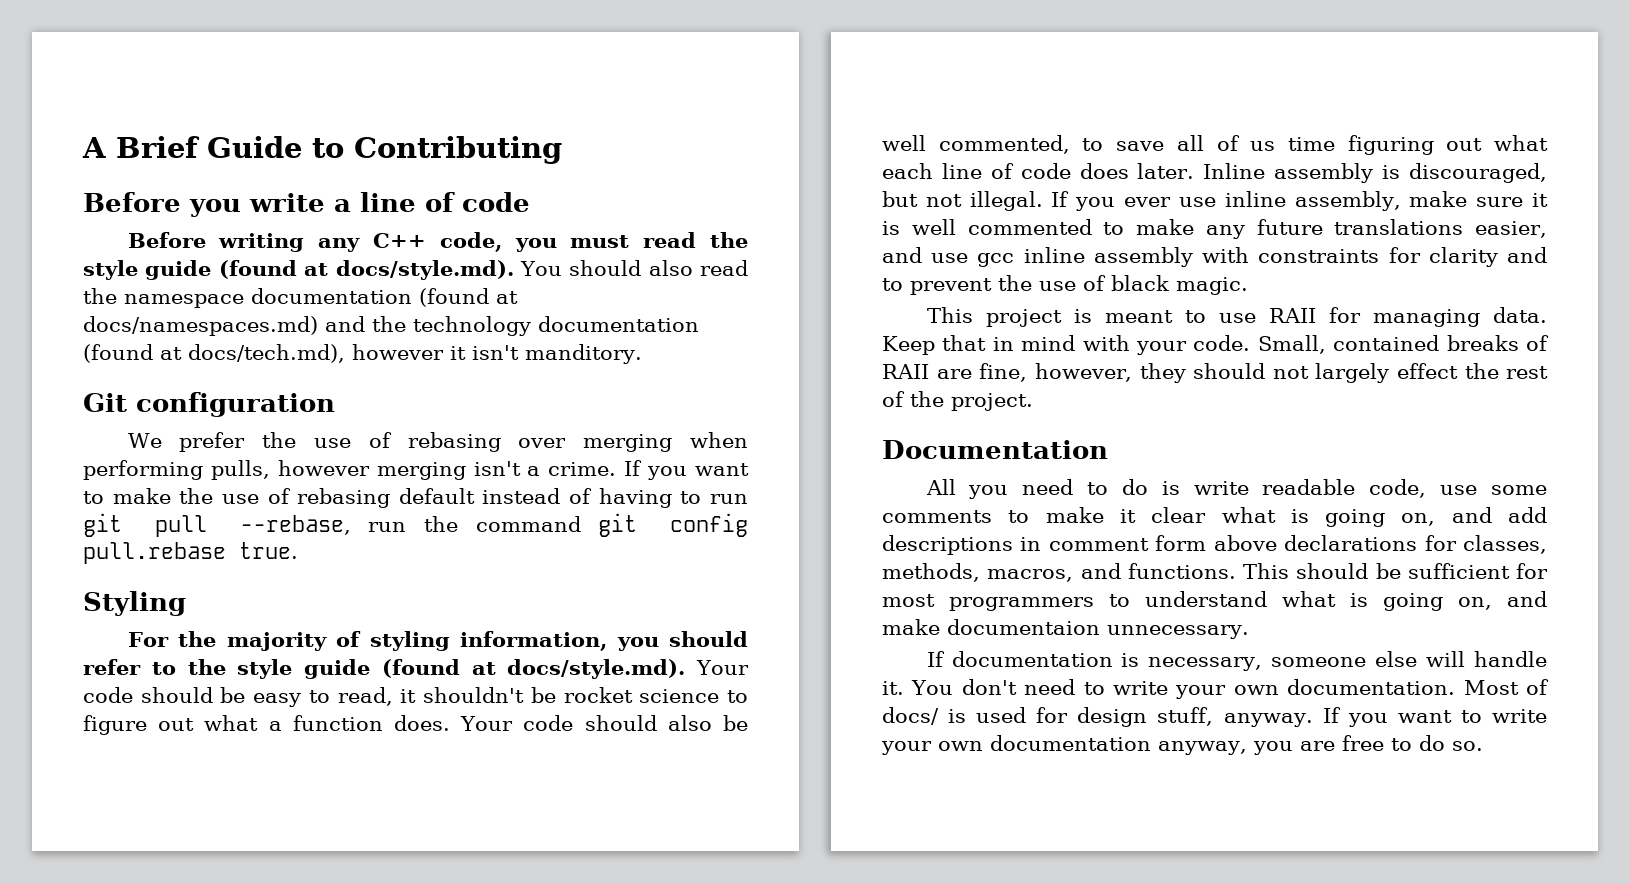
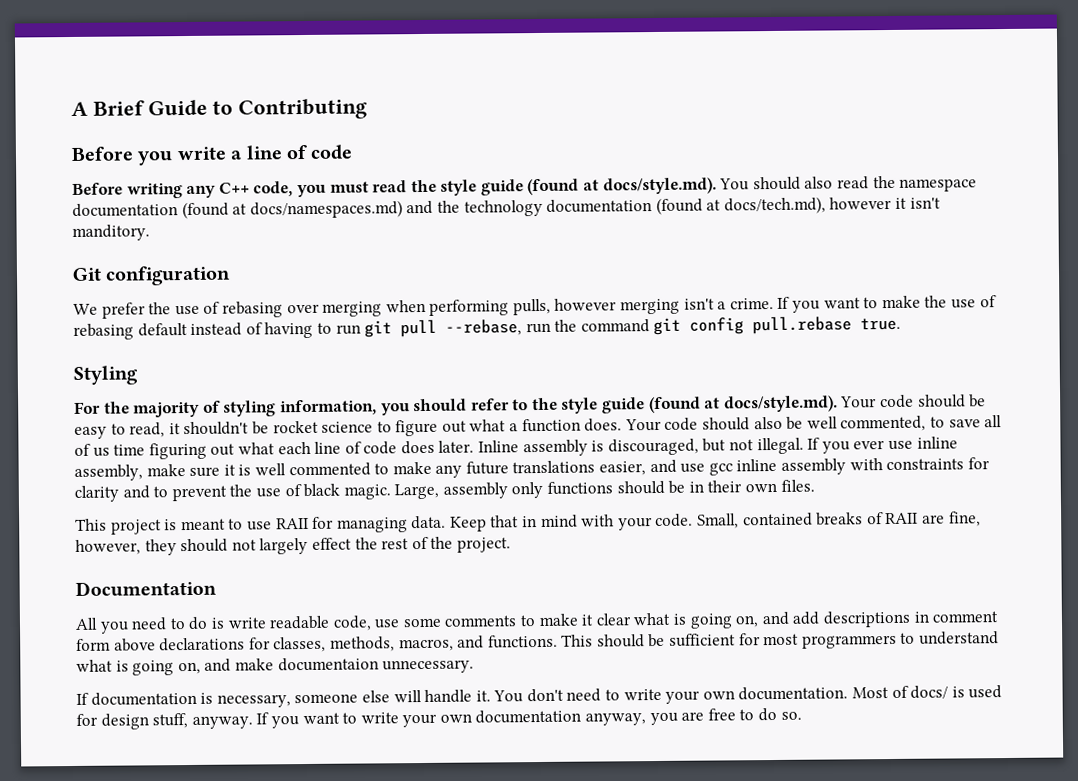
+ Large, assembly only functions should be in their own files.

